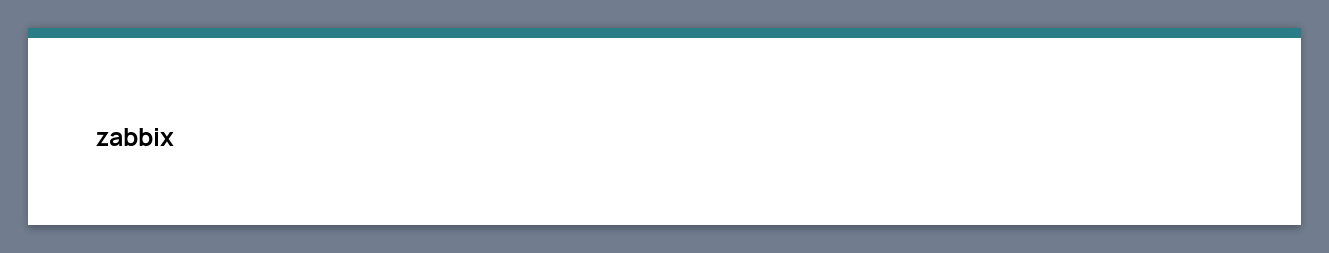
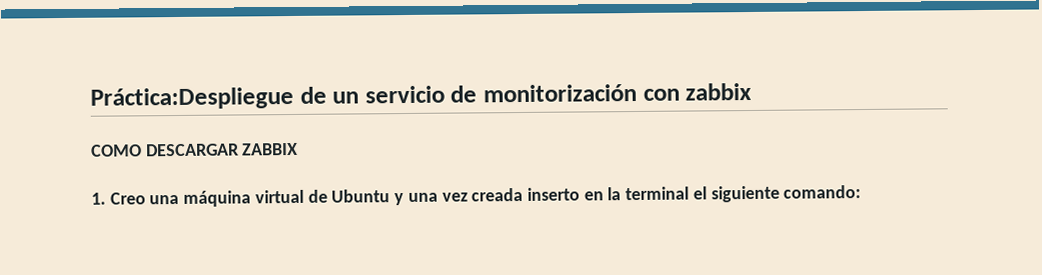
- zabbix
+ Práctica:Despliegue de un servicio de monitorización con zabbix
+ COMO DESCARGAR ZABBIX
+ 1. Creo una máquina virtual de Ubuntu y una vez creada inserto en la terminal el siguiente comando:

